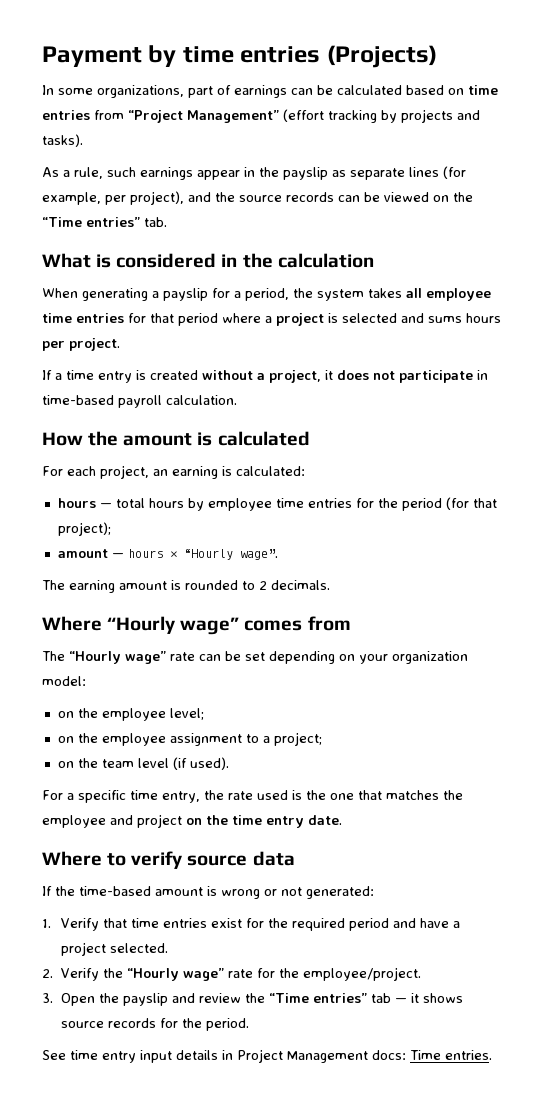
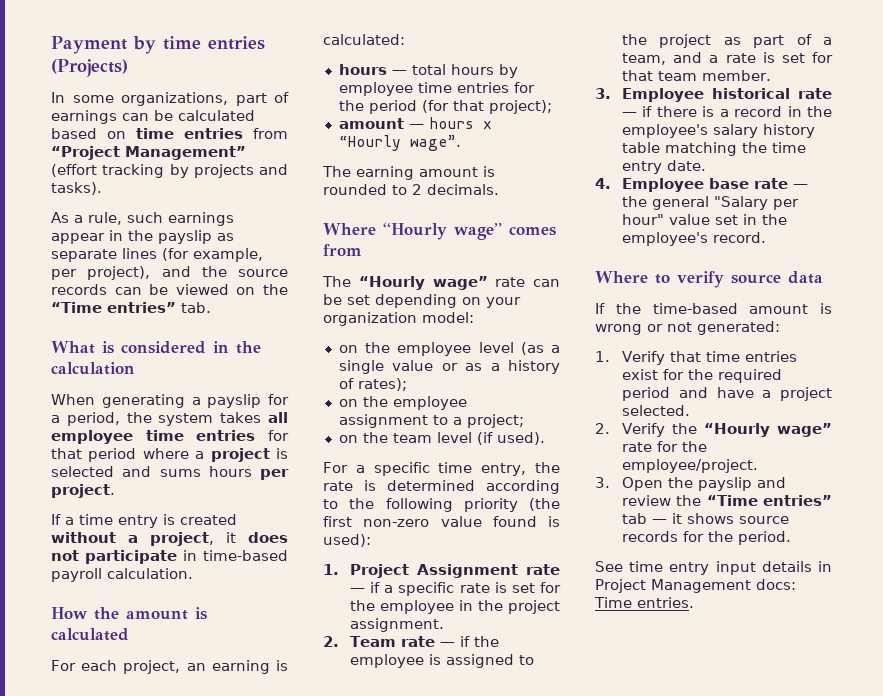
- on the employee level;
+ on the employee level (as a single value or as a history of rates);
- For a specific time entry, the rate used is the one that matches the employee and project on the time entry date.
+ For a specific time entry, the rate is determined according to the following priority (the first non-zero value found is used):
+ 1. Project Assignment rate — if a specific rate is set for the employee in the project assignment.
+ 2. Team rate — if the employee is assigned to the project as part of a team, and a rate is set for that team member.
+ 3. Employee historical rate — if there is a record in the employee's salary history table matching the time entry date.
+ 4. Employee base rate — the general "Salary per hour" value set in the employee's record.

